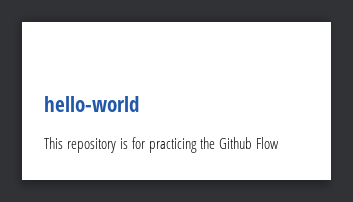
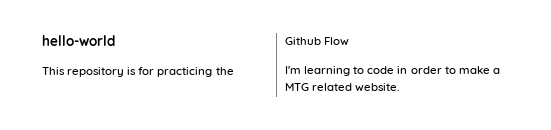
+ I'm learning to code in order to make a MTG related website.

